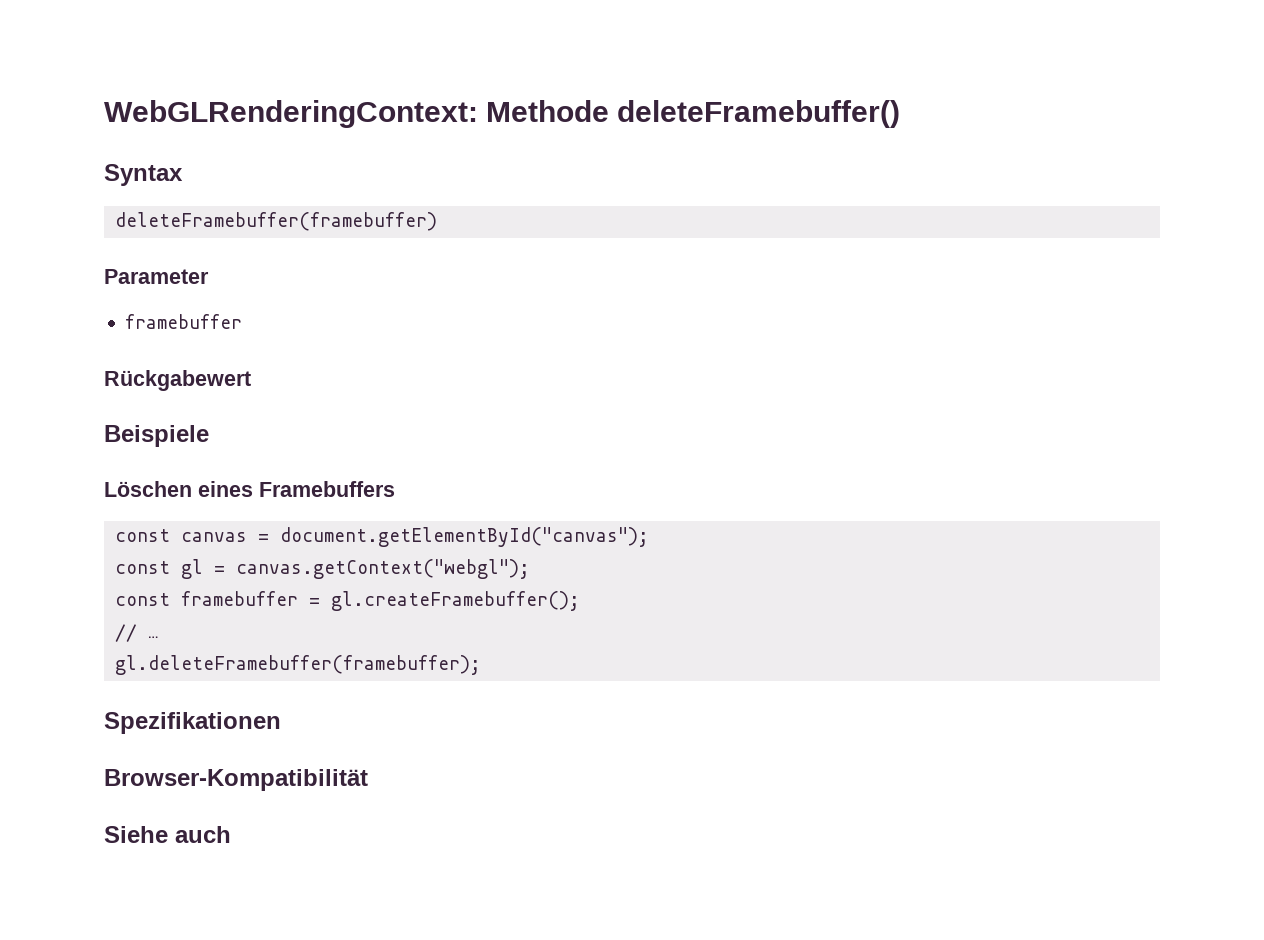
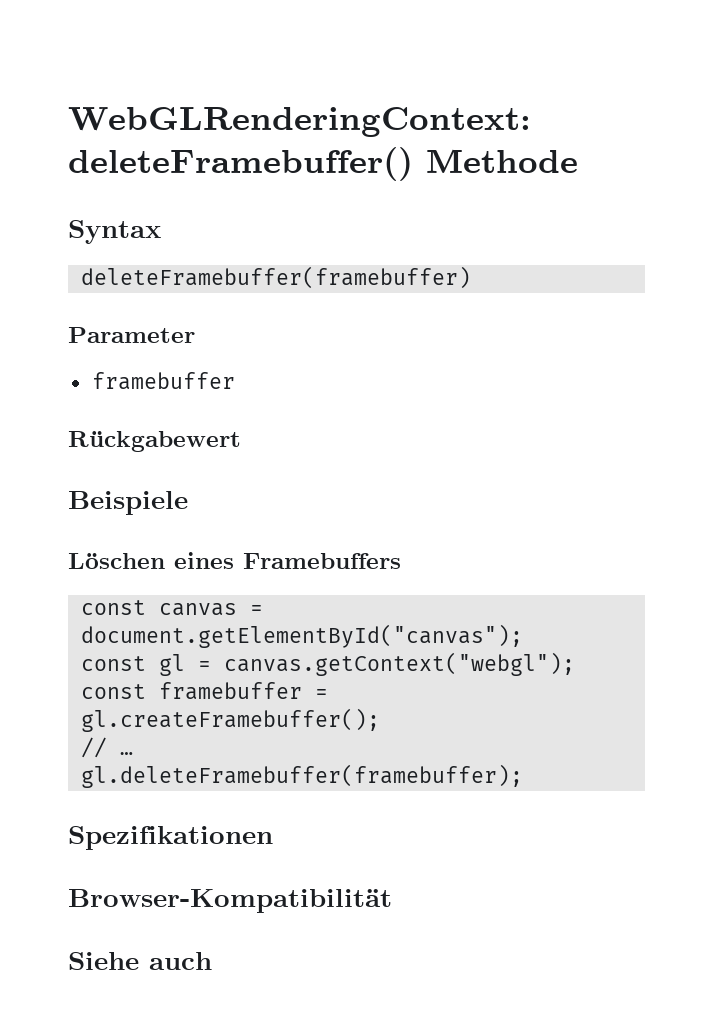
- WebGLRenderingContext: Methode deleteFramebuffer()
+ WebGLRenderingContext: deleteFramebuffer() Methode

